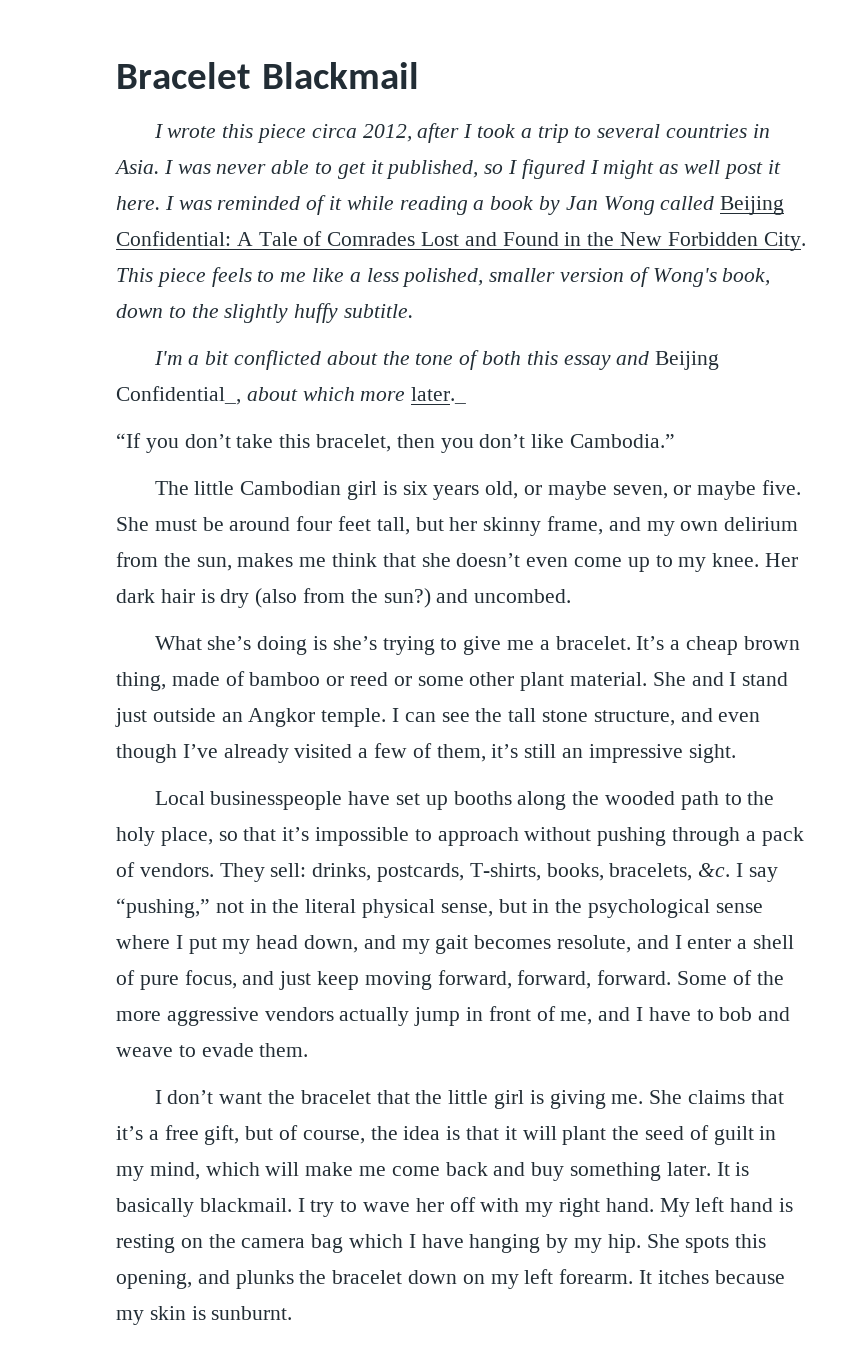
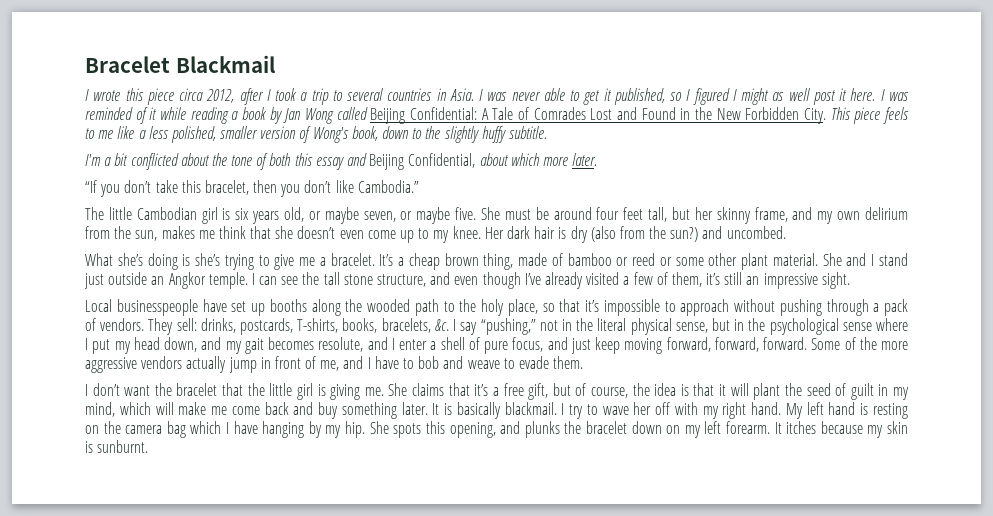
- I'm a bit conflicted about the tone of both this essay and Beijing Confidential_, about which more later._
+ I'm a bit conflicted about the tone of both this essay and Beijing Confidential, about which more later.

